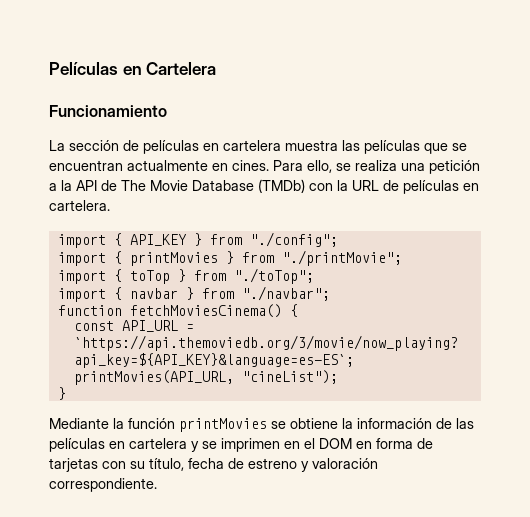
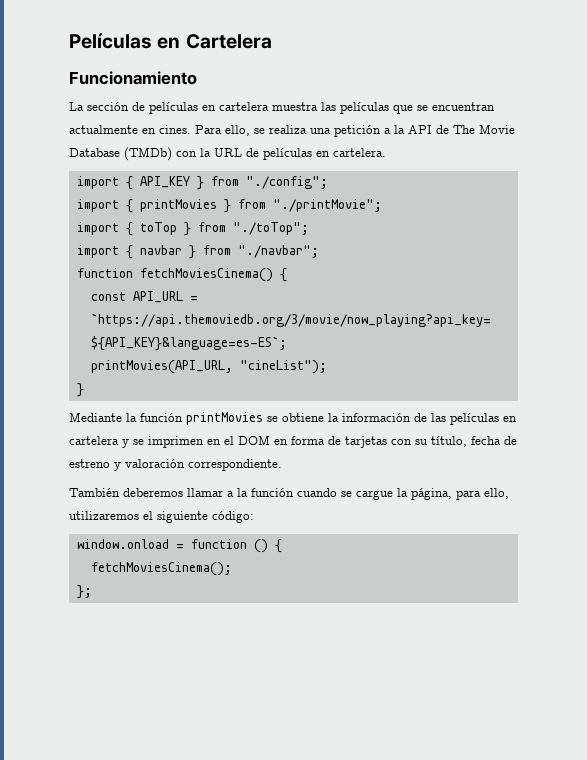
+ También deberemos llamar a la función cuando se cargue la página, para ello, utilizaremos el siguiente código:
+ window.onload = function () {
+ fetchMoviesCinema();
+ };

